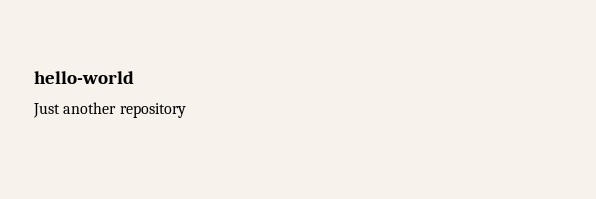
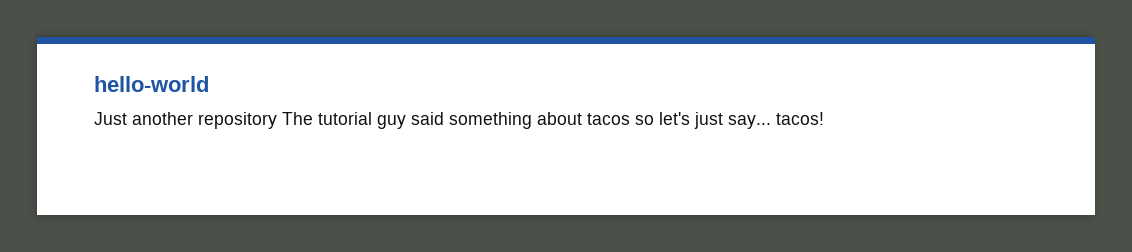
- Just another repository
+ Just another repository The tutorial guy said something about tacos so let's just say... tacos!

